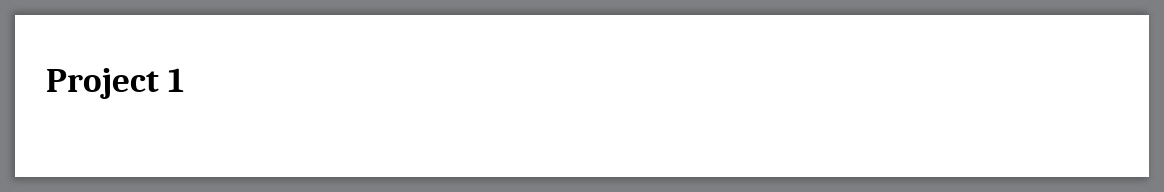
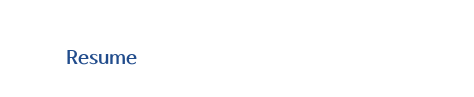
- Project 1
+ Resume

